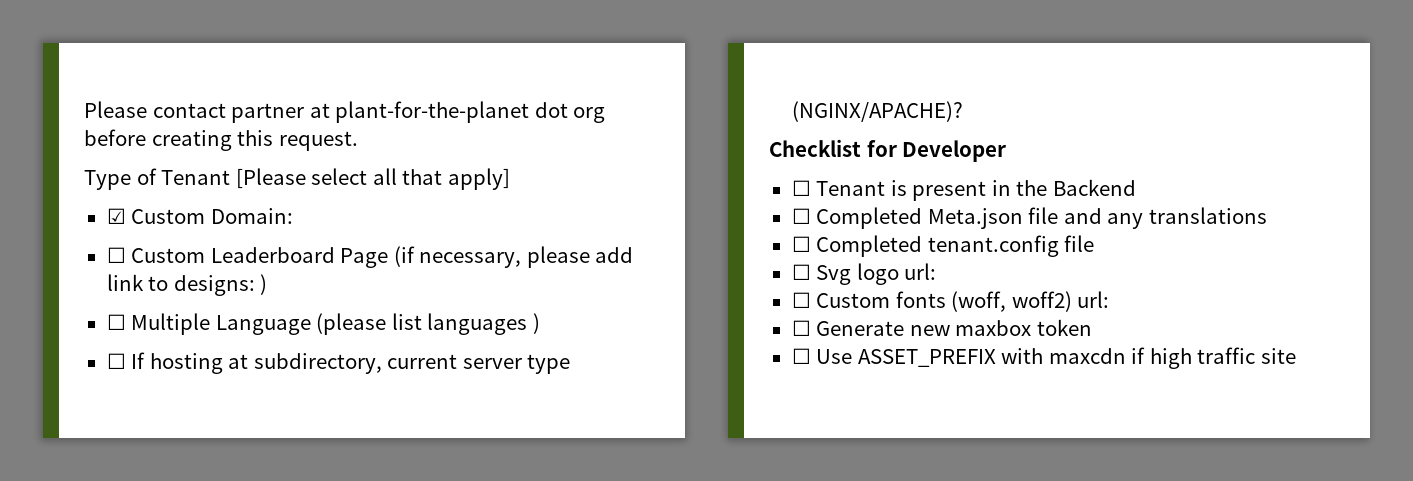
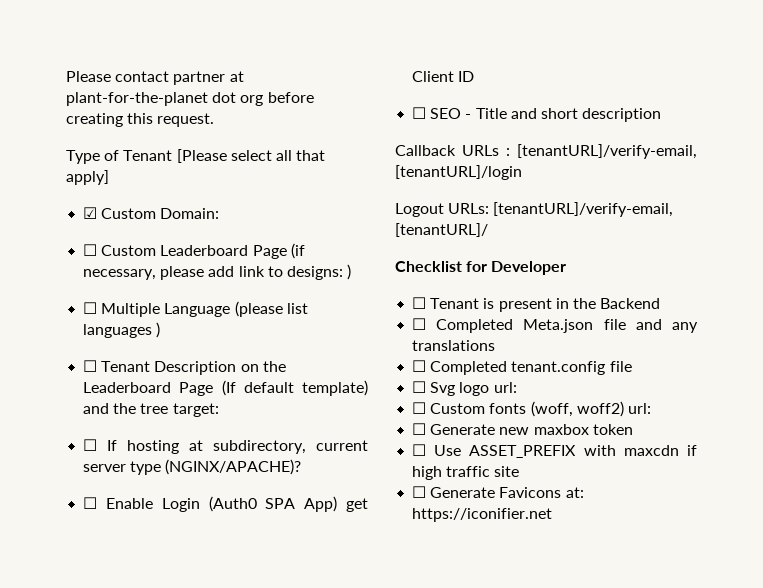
+ ☐ Tenant Description on the Leaderboard Page (If default template) and the tree target:
+ ☐ Enable Login (Auth0 SPA App) get Client ID
+ ☐ SEO - Title and short description
+ Callback URLs : [tenantURL]/verify-email, [tenantURL]/login
+ Logout URLs: [tenantURL]/verify-email, [tenantURL]/
+ ☐ Generate Favicons at: https://iconifier.net

